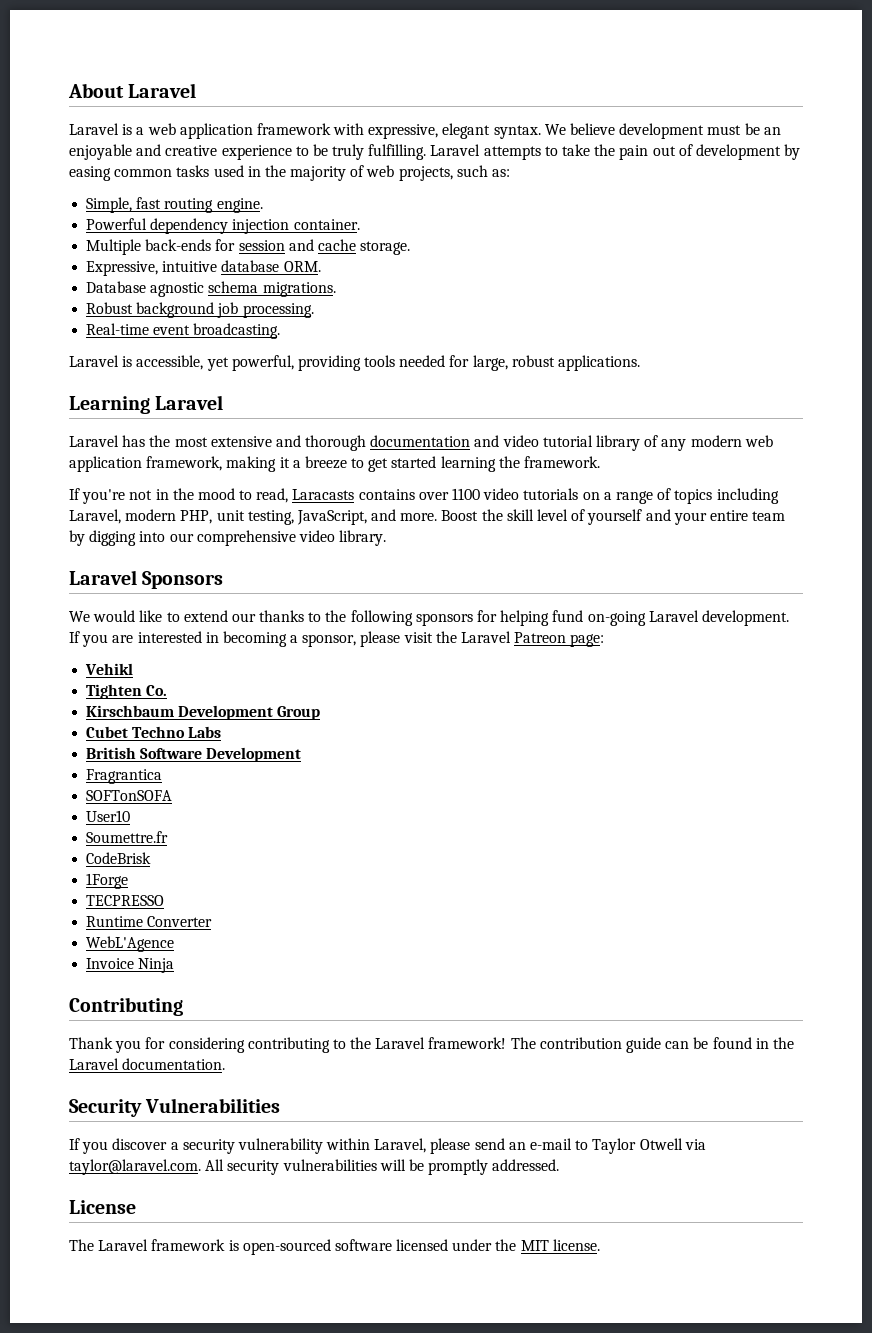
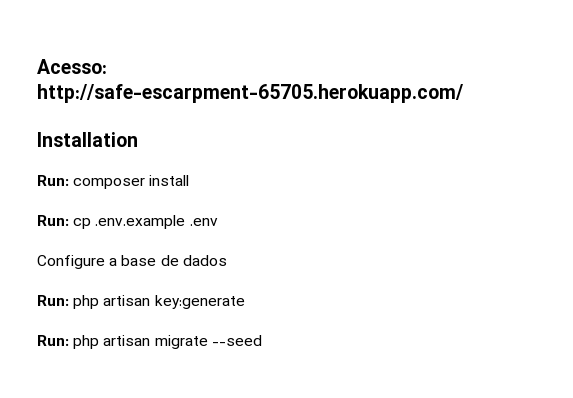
- About Laravel
- Laravel is a web application framework with expressive, elegant syntax. We believe development must be an enjoyable and creative experience to be truly fulfilling. Laravel attempts to take the pain out of development by easing common tasks used in the majority of web projects, such as:
- Simple, fast routing engine.
- Powerful dependency injection container.
- Multiple back-ends for session and cache storage.
- Expressive, intuitive database ORM.
- Database agnostic schema migrations.
- Robust background job processing.
- Real-time event broadcasting.
- Laravel is accessible, yet powerful, providing tools needed for large, robust applications.
- Learning Laravel
- Laravel has the most extensive and thorough documentation and video tutorial library of any modern web application framework, making it a breeze to get started learning the framework.
- If you're not in the mood to read, Laracasts contains over 1100 video tutorials on a range of topics including Laravel, modern PHP, unit testing, JavaScript, and more. Boost the skill level of yourself and your entire team by digging into our comprehensive video library.
- Laravel Sponsors
- We would like to extend our thanks to the following sponsors for helping fund on-going Laravel development. If you are interested in becoming a sponsor, please visit the Laravel Patreon page:
- Vehikl
- Tighten Co.
- Kirschbaum Development Group
- Cubet Techno Labs
- British Software Development
- Fragrantica
- SOFTonSOFA
- User10
- Soumettre.fr
- CodeBrisk
- 1Forge
- TECPRESSO
- Runtime Converter
- WebL'Agence
- Invoice Ninja
- Contributing
- Thank you for considering contributing to the Laravel framework! The contribution guide can be found in the Laravel documentation.
- Security Vulnerabilities
- If you discover a security vulnerability within Laravel, please send an e-mail to Taylor Otwell via taylor@laravel.com. All security vulnerabilities will be promptly addressed.
- License
- The Laravel framework is open-sourced software licensed under the MIT license.
+ Acesso: http://safe-escarpment-65705.herokuapp.com/
+ Installation
+ Run: composer install
+ Run: cp .env.example .env
+ Configure a base de dados
+ Run: php artisan key:generate
+ Run: php artisan migrate --seed

